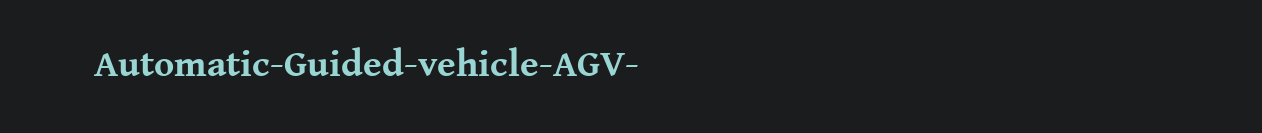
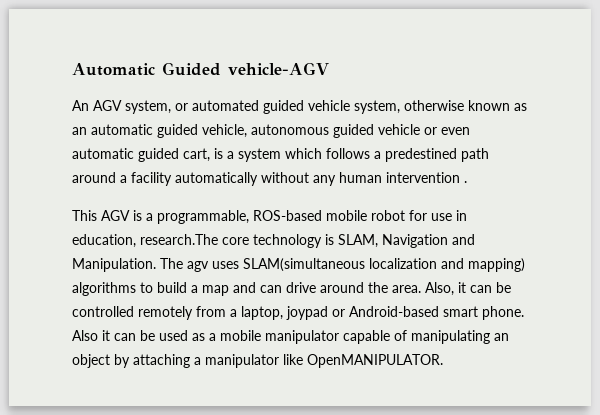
- Automatic-Guided-vehicle-AGV-
+ Automatic Guided vehicle-AGV
+ An AGV system, or automated guided vehicle system, otherwise known as an automatic guided vehicle, autonomous guided vehicle or even automatic guided cart, is a system which follows a predestined path around a facility automatically without any human intervention .
+ This AGV is a programmable, ROS-based mobile robot for use in education, research.The core technology is SLAM, Navigation and Manipulation. The agv uses SLAM(simultaneous localization and mapping) algorithms to build a map and can drive around the area. Also, it can be controlled remotely from a laptop, joypad or Android-based smart phone. Also it can be used as a mobile manipulator capable of manipulating an object by attaching a manipulator like OpenMANIPULATOR.

